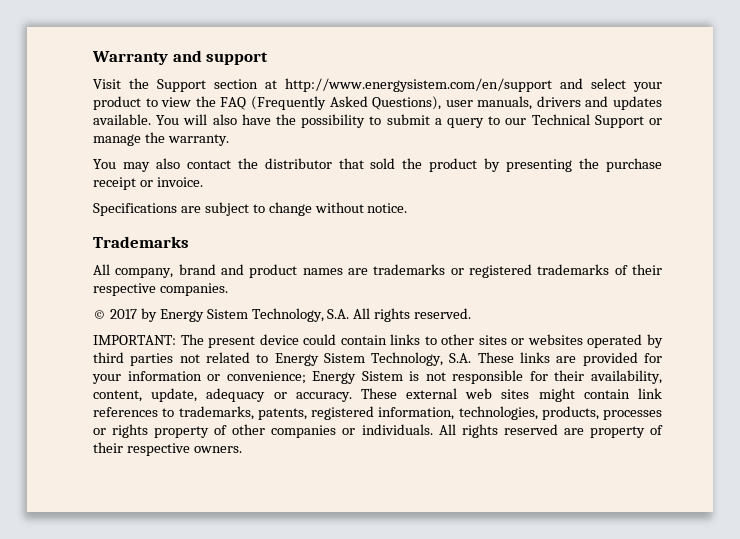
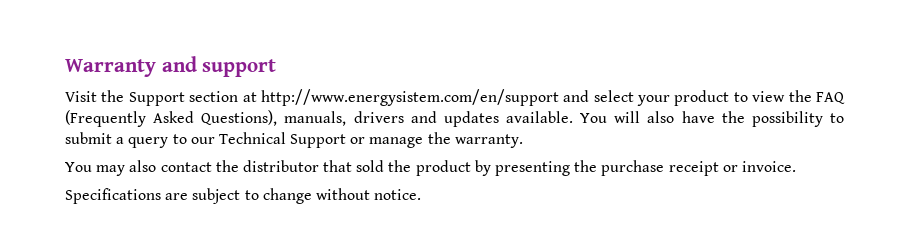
- Visit the Support section at http://www.energysistem.com/en/support and select your product to view the FAQ (Frequently Asked Questions), user manuals, drivers and updates available.
+ Visit the Support section at http://www.energysistem.com/en/support and select your product to view the FAQ (Frequently Asked Questions), manuals, drivers and updates available.
- Trademarks
- All company, brand and product names are trademarks or registered trademarks of their respective companies.
- © 2017 by Energy Sistem Technology, S.A. All rights reserved.
- IMPORTANT: The present device could contain links to other sites or websites operated by third parties not related to Energy Sistem Technology, S.A. These links are provided for your information or convenience; Energy Sistem is not responsible for their availability, content, update, adequacy or accuracy. These external web sites might contain link references to trademarks, patents, registered information, technologies, products, processes or rights property of other companies or individuals. All rights reserved are property of their respective owners.

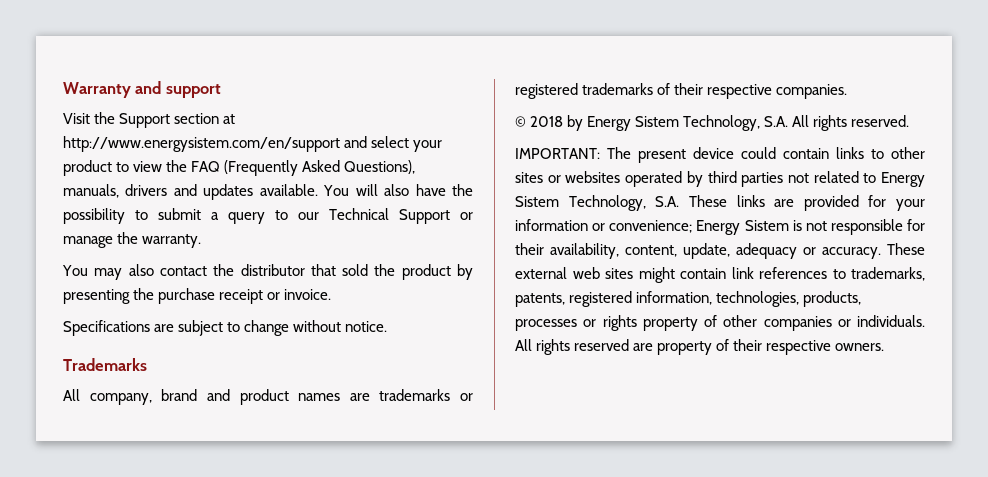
+ Trademarks
+ All company, brand and product names are trademarks or registered trademarks of their respective companies.
+ © 2018 by Energy Sistem Technology, S.A. All rights reserved.
+ IMPORTANT: The present device could contain links to other sites or websites operated by third parties not related to Energy Sistem Technology, S.A. These links are provided for your information or convenience; Energy Sistem is not responsible for their availability, content, update, adequacy or accuracy. These external web sites might contain link references to trademarks, patents, registered information, technologies, products, processes or rights property of other companies or individuals. All rights reserved are property of their respective owners.

